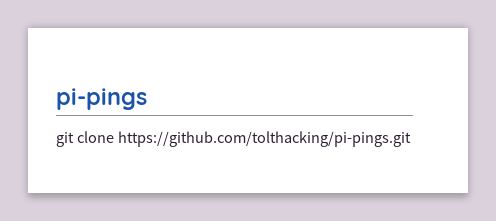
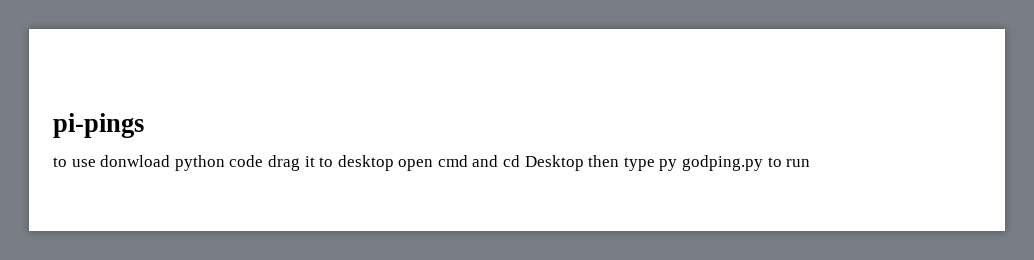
- git clone https://github.com/tolthacking/pi-pings.git
+ to use donwload python code drag it to desktop open cmd and cd Desktop then type py godping.py to run

